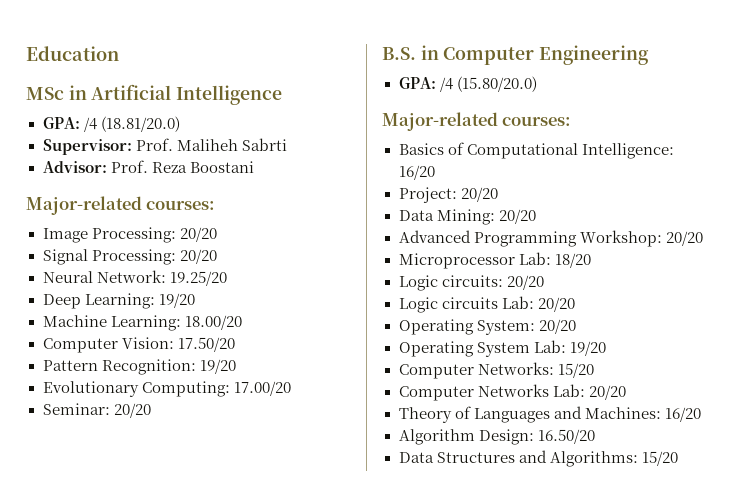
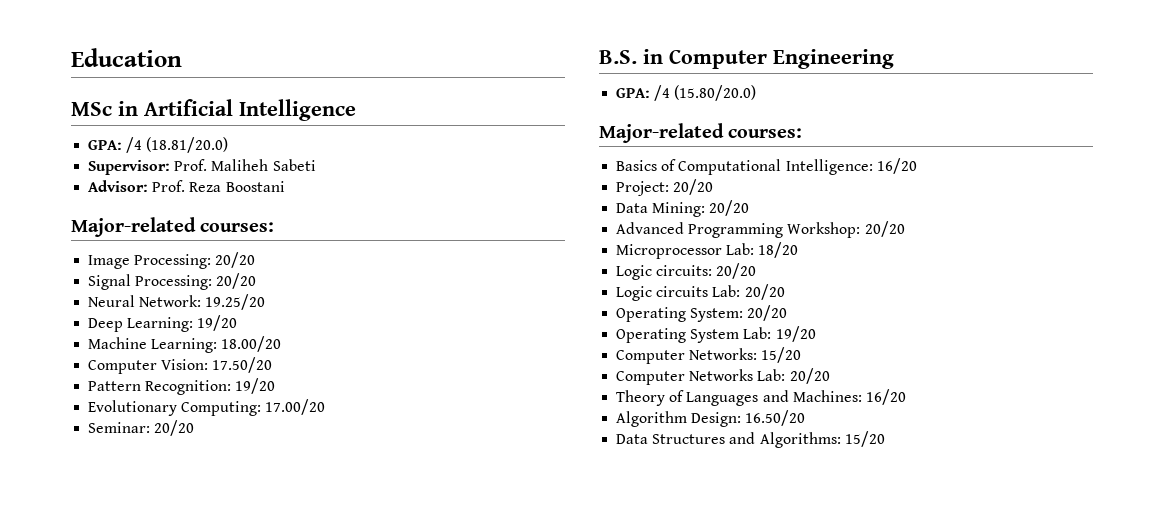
- Supervisor: Prof. Maliheh Sabrti
+ Supervisor: Prof. Maliheh Sabeti

